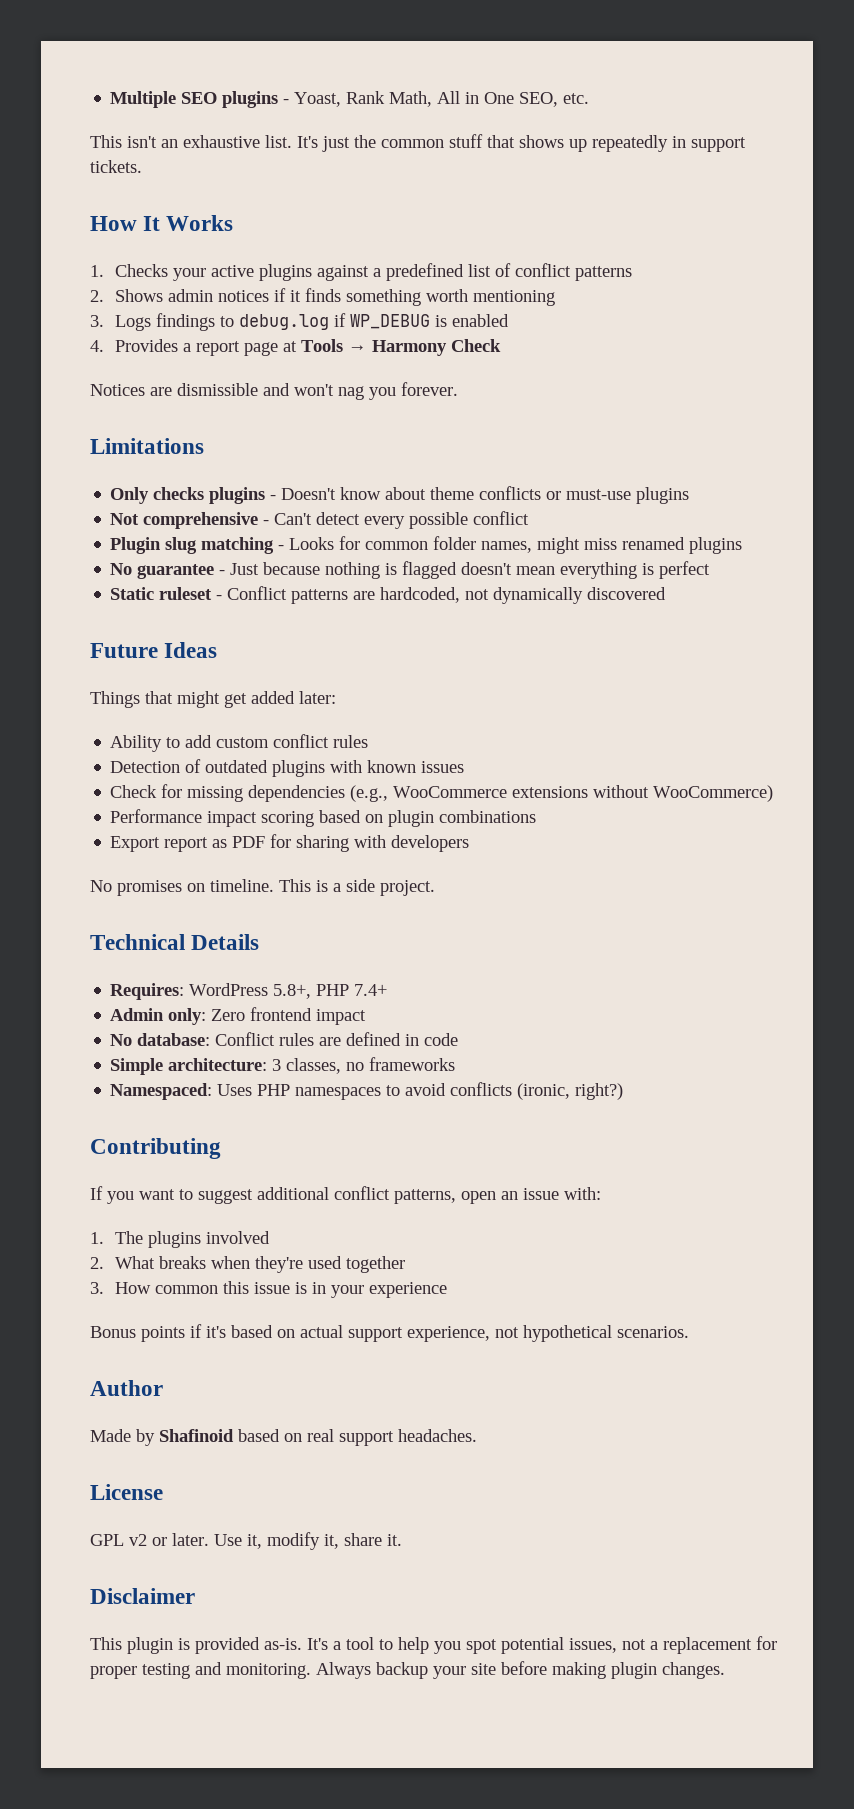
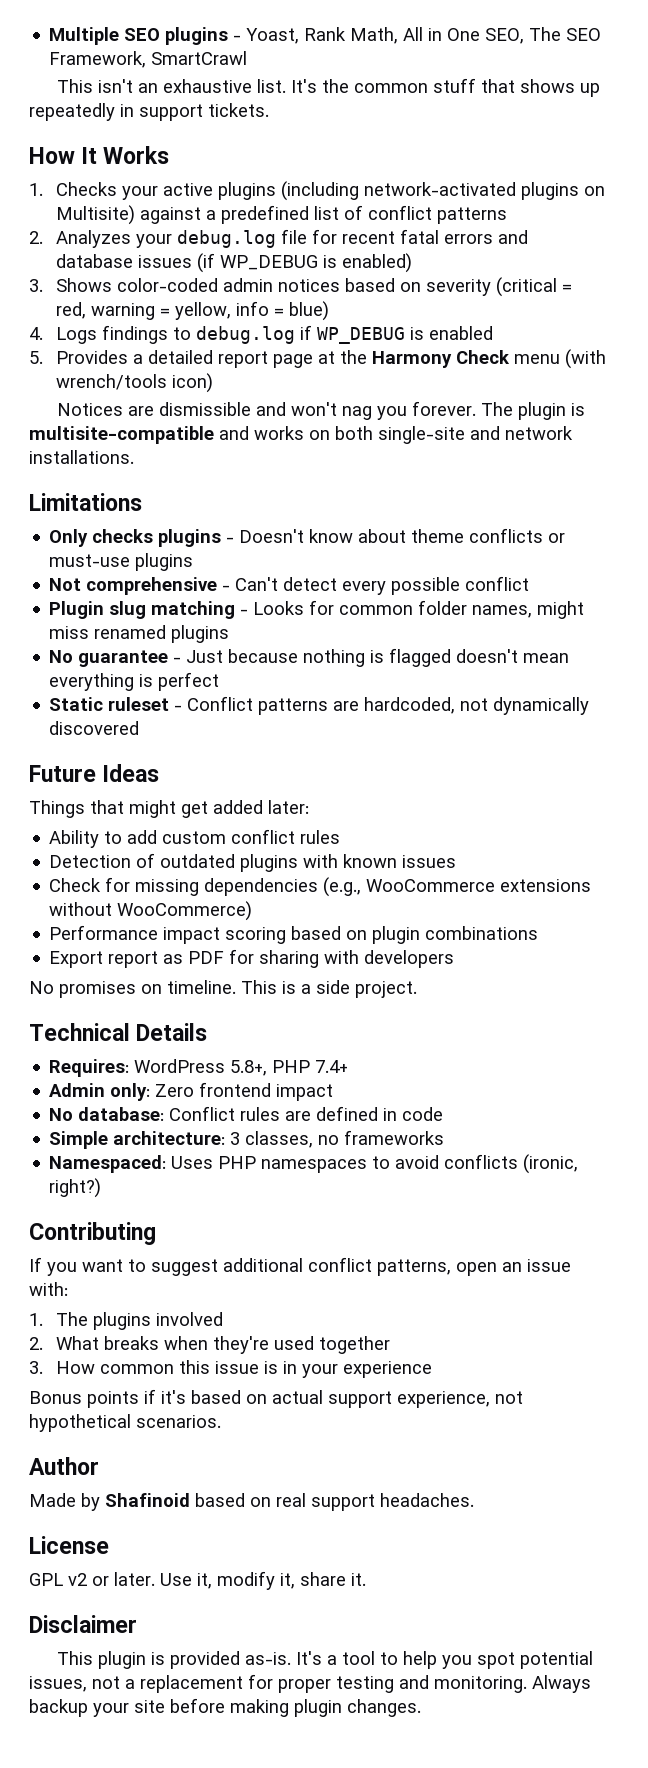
- Multiple SEO plugins - Yoast, Rank Math, All in One SEO, etc.
+ Multiple SEO plugins - Yoast, Rank Math, All in One SEO, The SEO Framework, SmartCrawl
- It's just the common stuff that shows up repeatedly in support tickets.
+ It's the common stuff that shows up repeatedly in support tickets.
- 1. Checks your active plugins against a predefined list of conflict patterns
+ 1. Checks your active plugins (including network-activated plugins on Multisite) against a predefined list of conflict patterns
- 2. Shows admin notices if it finds something worth mentioning
- 3. Logs findings to debug.log if WP_DEBUG is enabled
+ 2. Analyzes your debug.log file for recent fatal errors and database issues (if WP_DEBUG is enabled)
+ 3. Shows color-coded admin notices based on severity (critical = red, warning = yellow, info = blue)
+ 4. Logs findings to debug.log if WP_DEBUG is enabled
- 4. Provides a report page at Tools → Harmony Check
+ 5. Provides a detailed report page at the Harmony Check menu (with wrench/tools icon)
+ The plugin is multisite-compatible and works on both single-site and network installations.

